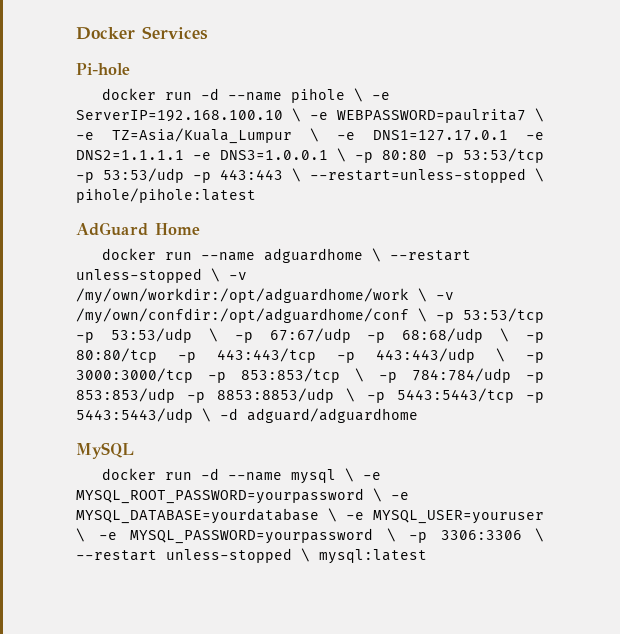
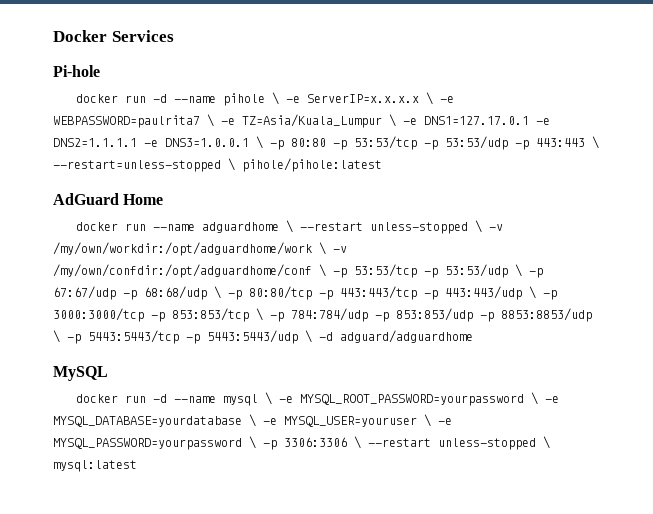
- docker run -d --name pihole \ -e ServerIP=192.168.100.10 \ -e WEBPASSWORD=paulrita7 \ -e TZ=Asia/Kuala_Lumpur \ -e DNS1=127.17.0.1 -e DNS2=1.1.1.1 -e DNS3=1.0.0.1 \ -p 80:80 -p 53:53/tcp -p 53:53/udp -p 443:443 \ --restart=unless-stopped \ pihole/pihole:latest
+ docker run -d --name pihole \ -e ServerIP=x.x.x.x \ -e WEBPASSWORD=paulrita7 \ -e TZ=Asia/Kuala_Lumpur \ -e DNS1=127.17.0.1 -e DNS2=1.1.1.1 -e DNS3=1.0.0.1 \ -p 80:80 -p 53:53/tcp -p 53:53/udp -p 443:443 \ --restart=unless-stopped \ pihole/pihole:latest

